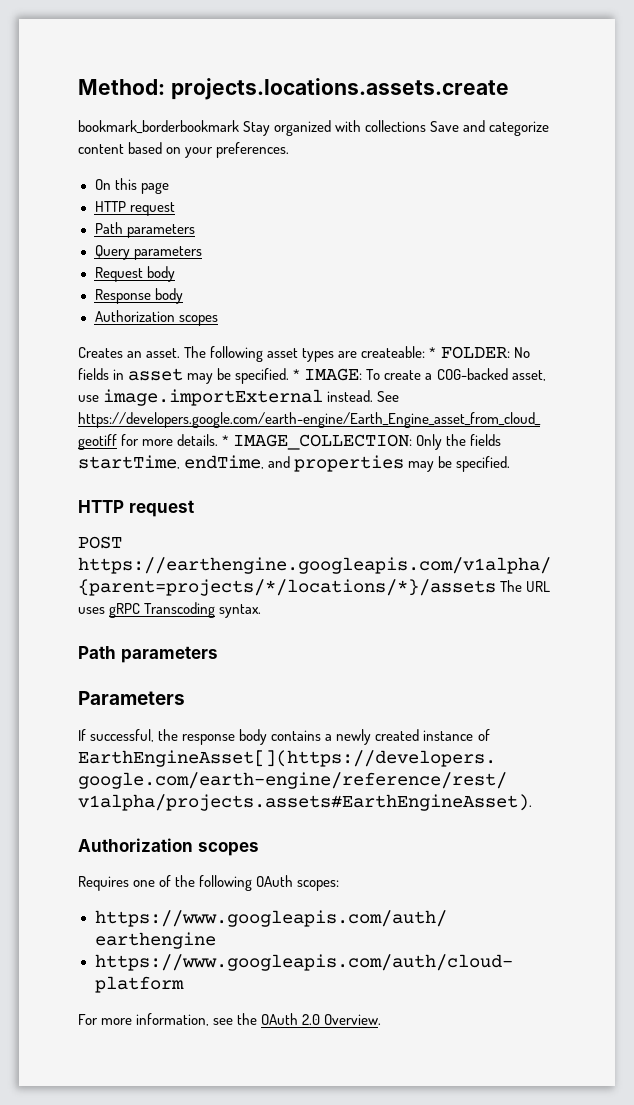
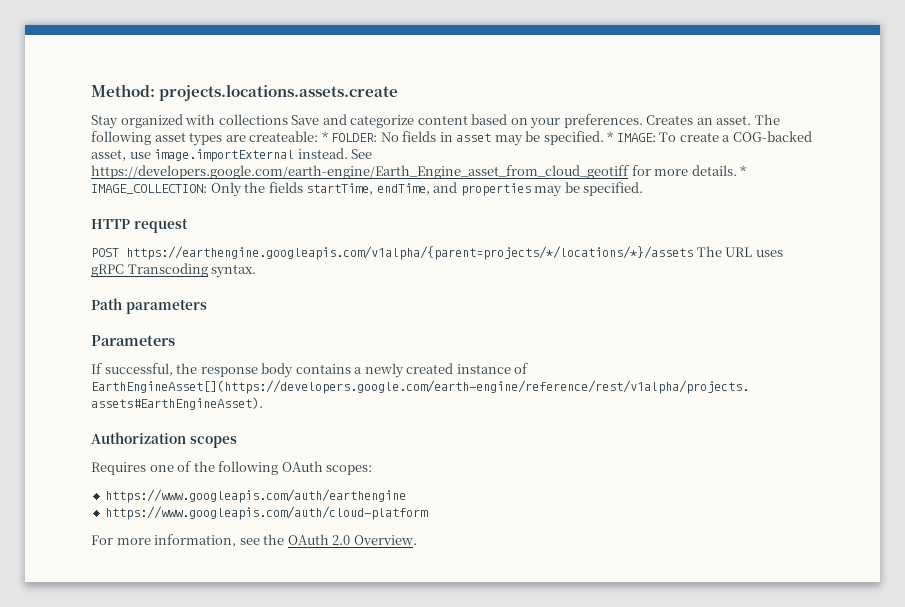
- bookmark_borderbookmark Stay organized with collections Save and categorize content based on your preferences.
- On this page
- HTTP request
- Path parameters
- Query parameters
- Request body
- Response body
- Authorization scopes
- Creates an asset.
+ Stay organized with collections Save and categorize content based on your preferences. Creates an asset.

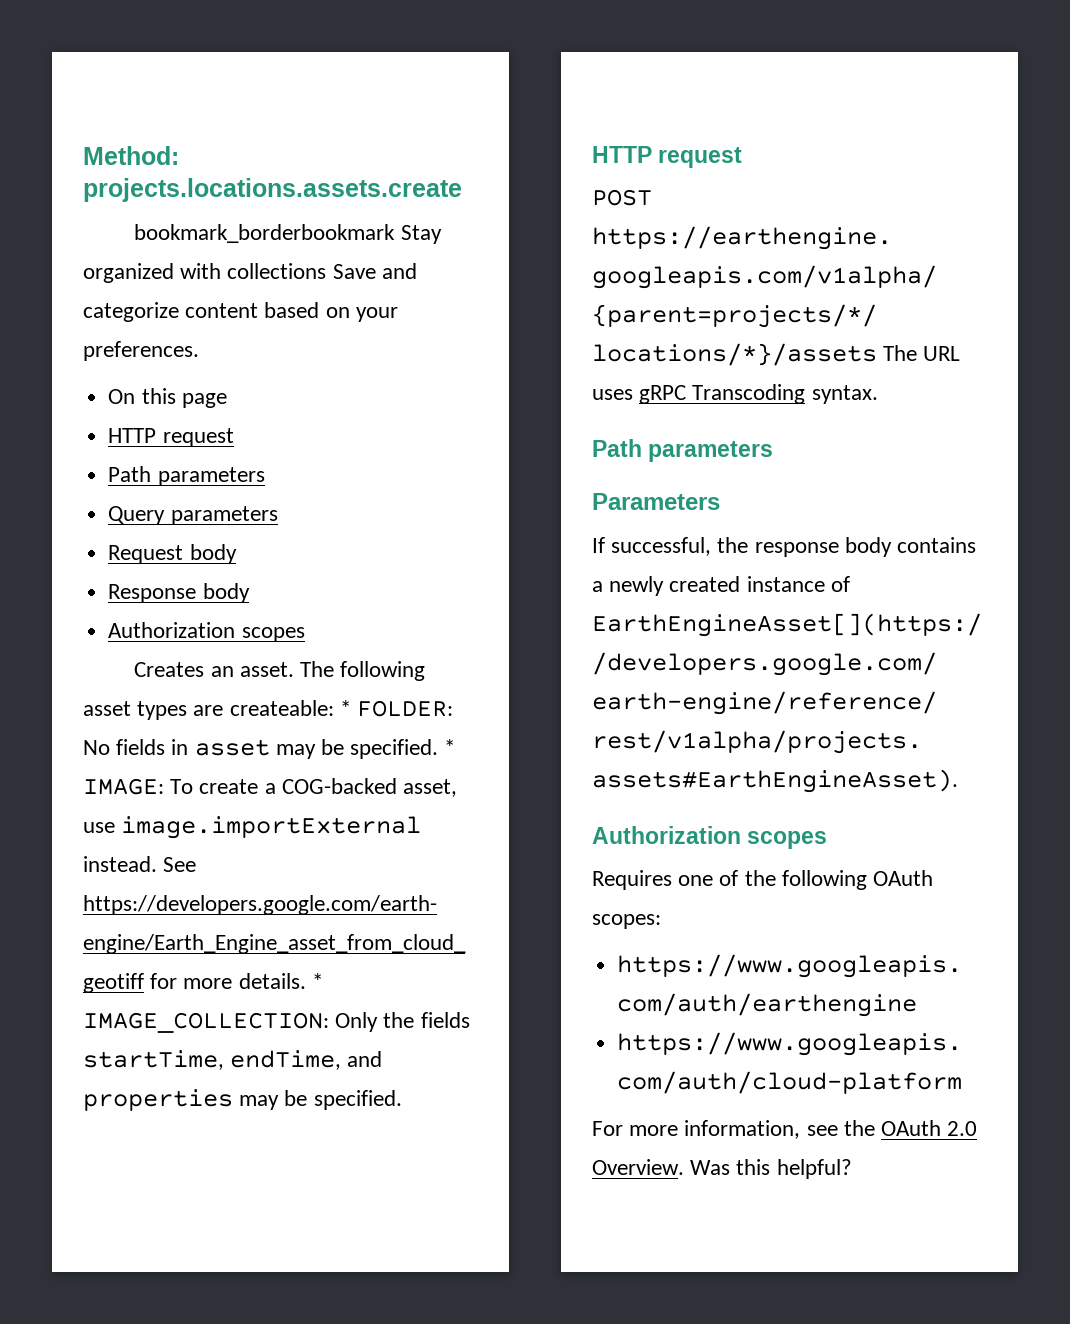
- Stay organized with collections Save and categorize content based on your preferences. Creates an asset.
+ bookmark_borderbookmark Stay organized with collections Save and categorize content based on your preferences.
+ On this page
+ HTTP request
+ Path parameters
+ Query parameters
+ Request body
+ Response body
+ Authorization scopes
+ Creates an asset.
+ Was this helpful?

